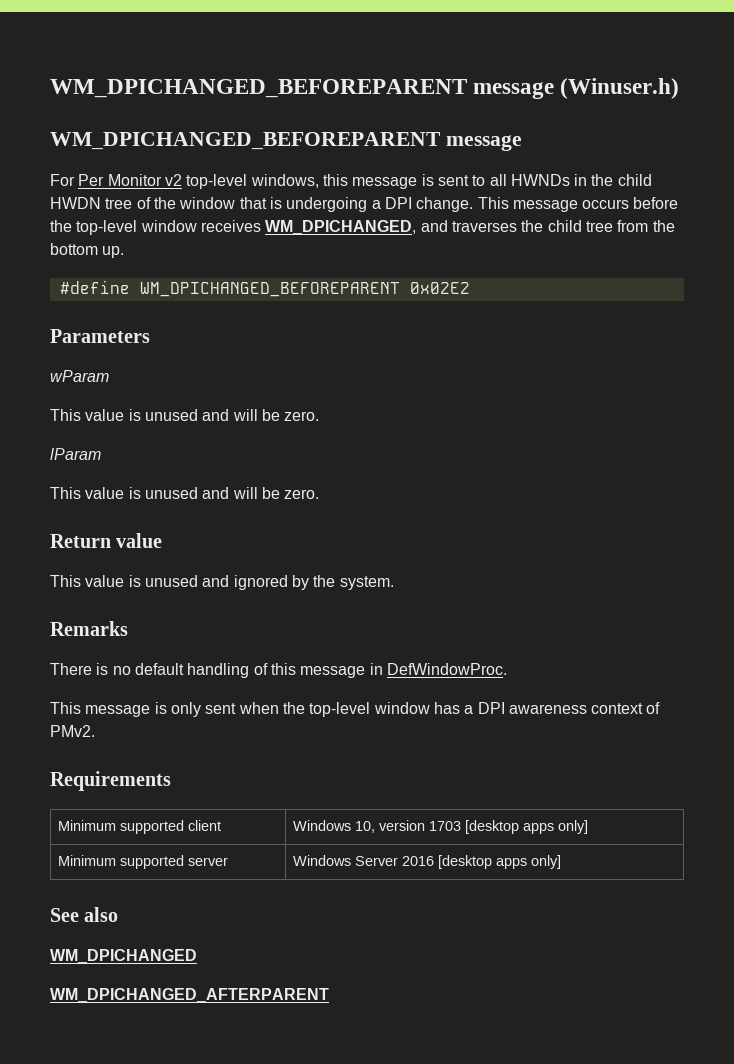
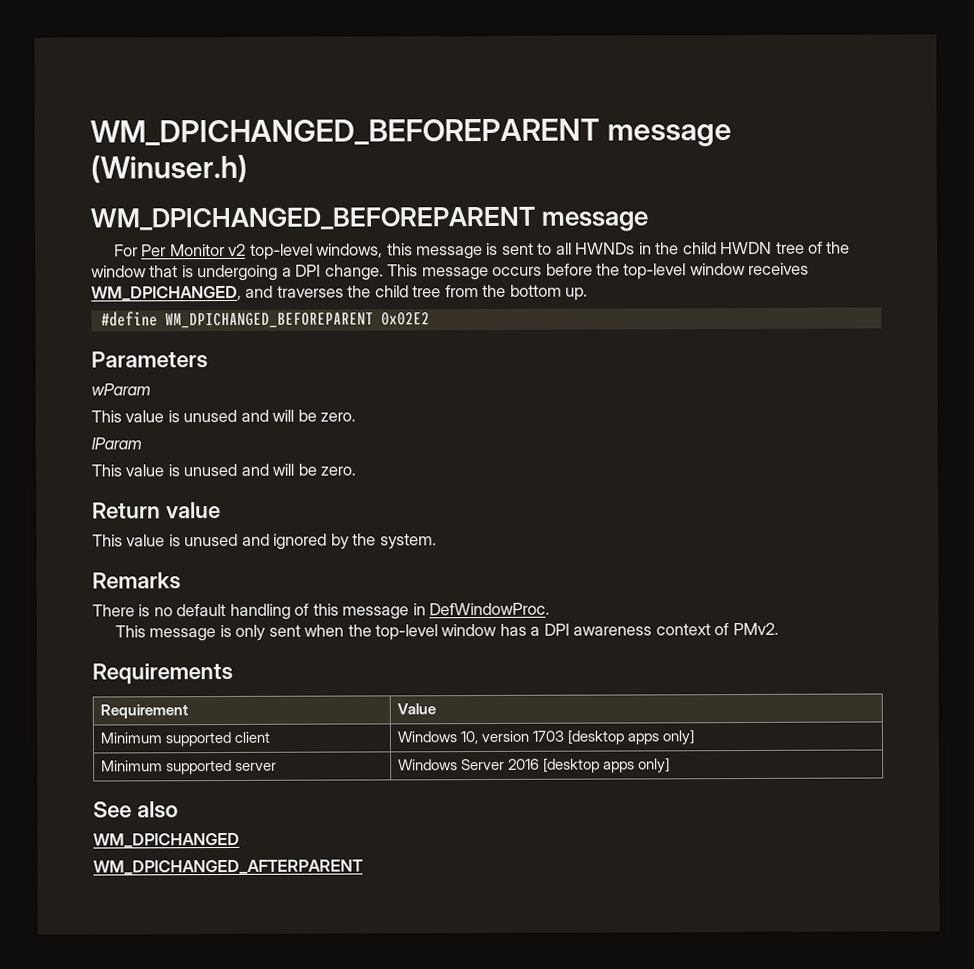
+ Requirement | Value

